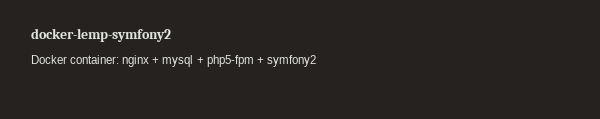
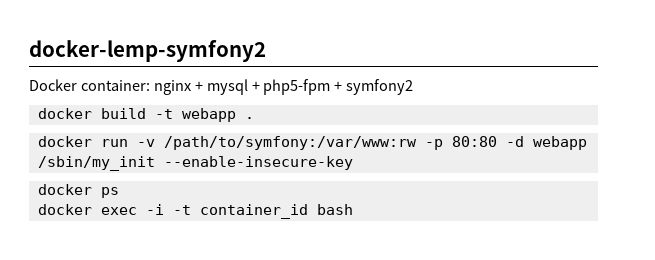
+ docker build -t webapp .
+ docker run -v /path/to/symfony:/var/www:rw -p 80:80 -d webapp /sbin/my_init --enable-insecure-key
+ docker ps
+ docker exec -i -t container_id bash

